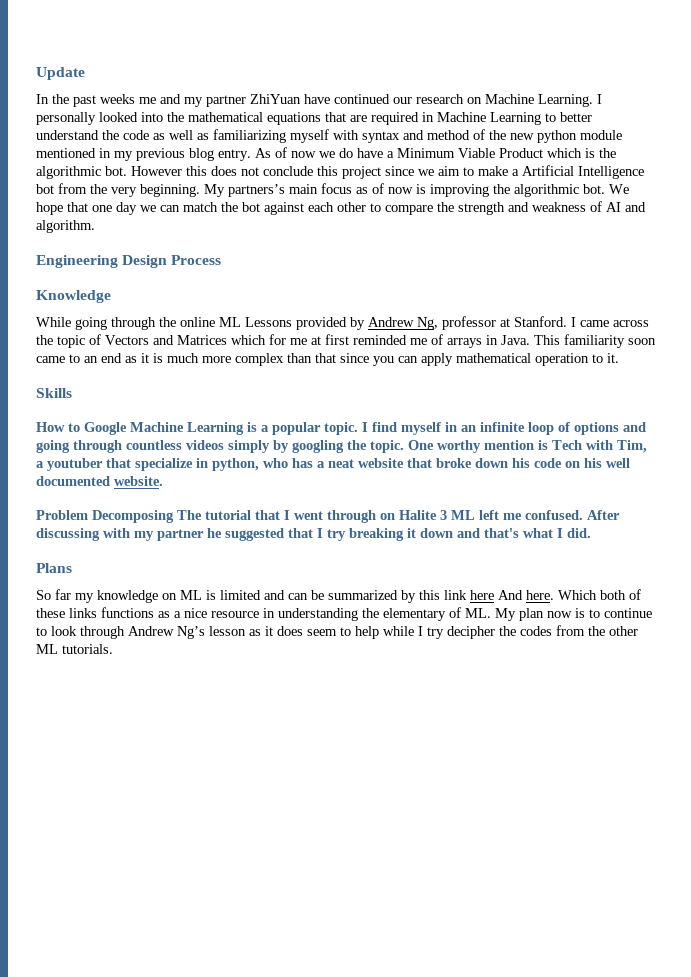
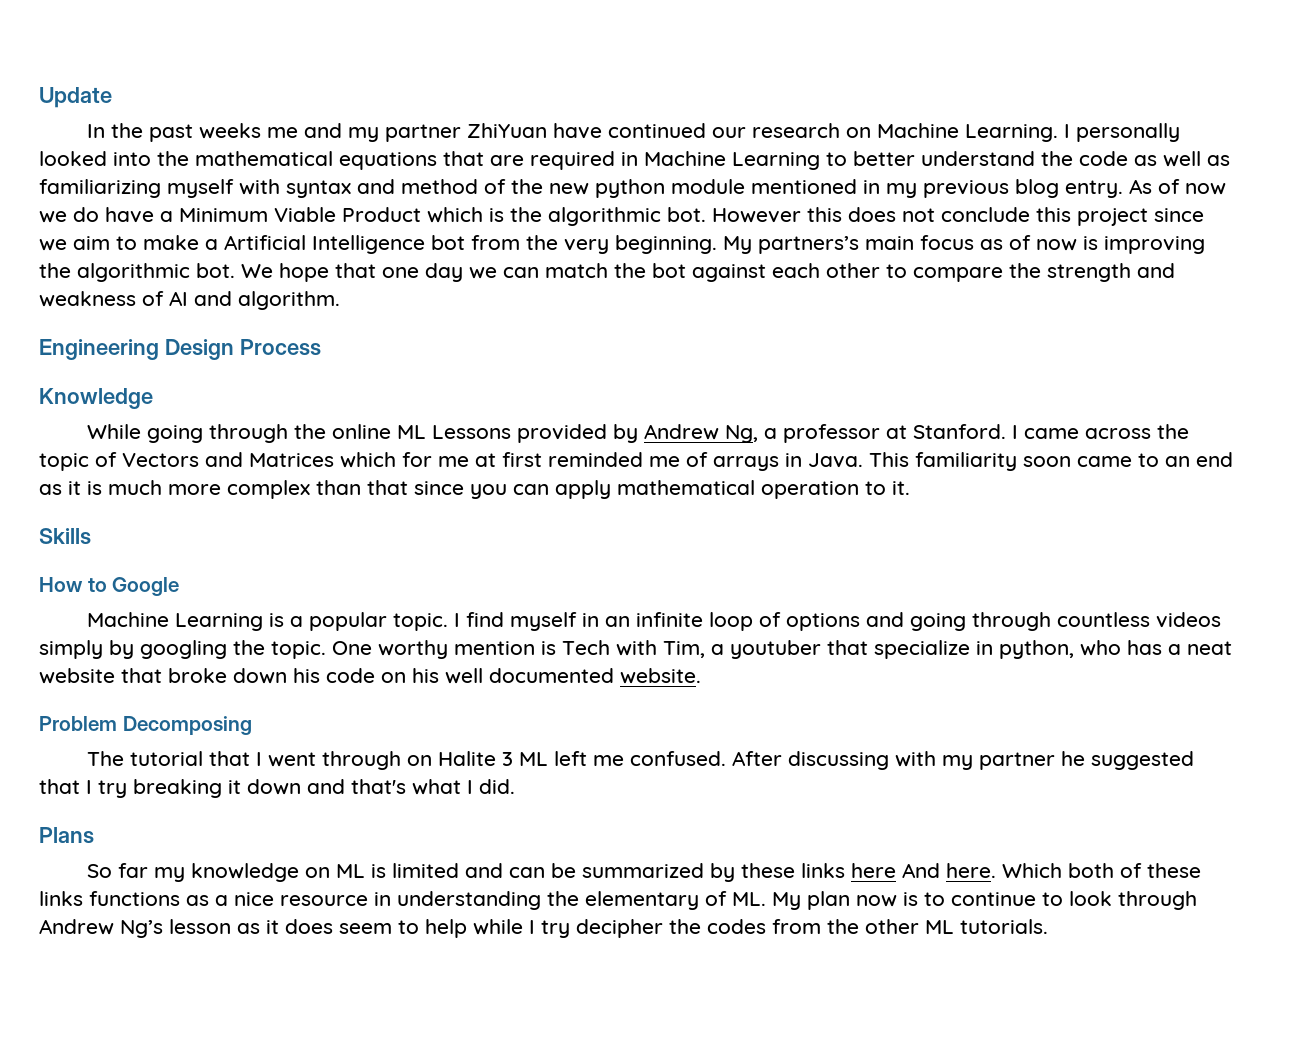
- While going through the online ML Lessons provided by Andrew Ng, professor at Stanford.
+ While going through the online ML Lessons provided by Andrew Ng, a professor at Stanford.
- How to Google Machine Learning is a popular topic.
+ How to Google
+ Machine Learning is a popular topic.
- Problem Decomposing The tutorial that I went through on Halite 3 ML left me confused.
+ Problem Decomposing
+ The tutorial that I went through on Halite 3 ML left me confused.
- So far my knowledge on ML is limited and can be summarized by this link here And here.
+ So far my knowledge on ML is limited and can be summarized by these links here And here.

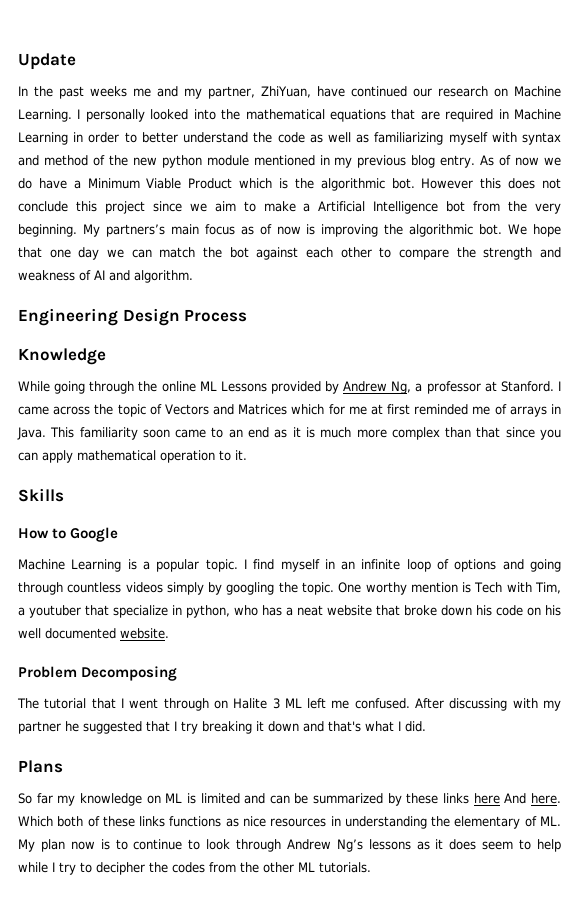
- In the past weeks me and my partner ZhiYuan have continued our research on Machine Learning.
+ In the past weeks me and my partner, ZhiYuan, have continued our research on Machine Learning.
- I personally looked into the mathematical equations that are required in Machine Learning to better understand the code as well as familiarizing myself with syntax and method of the new python module mentioned in my previous blog entry.
+ I personally looked into the mathematical equations that are required in Machine Learning in order to better understand the code as well as familiarizing myself with syntax and method of the new python module mentioned in my previous blog entry.
- Which both of these links functions as a nice resource in understanding the elementary of ML. My plan now is to continue to look through Andrew Ng’s lesson as it does seem to help while I try decipher the codes from the other ML tutorials.
+ Which both of these links functions as nice resources in understanding the elementary of ML. My plan now is to continue to look through Andrew Ng’s lessons as it does seem to help while I try to decipher the codes from the other ML tutorials.

